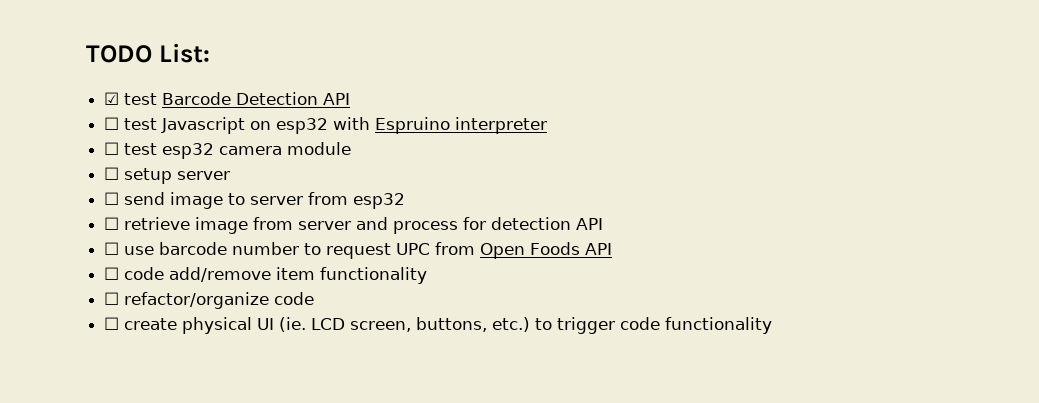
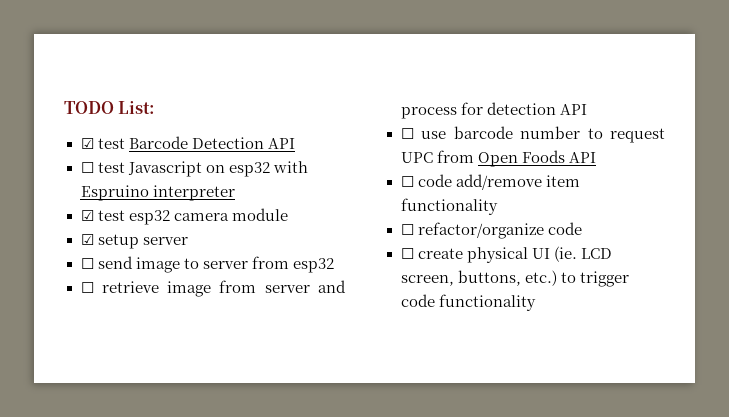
- ☐ test esp32 camera module
+ ☑ test esp32 camera module
- ☐ setup server
+ ☑ setup server

